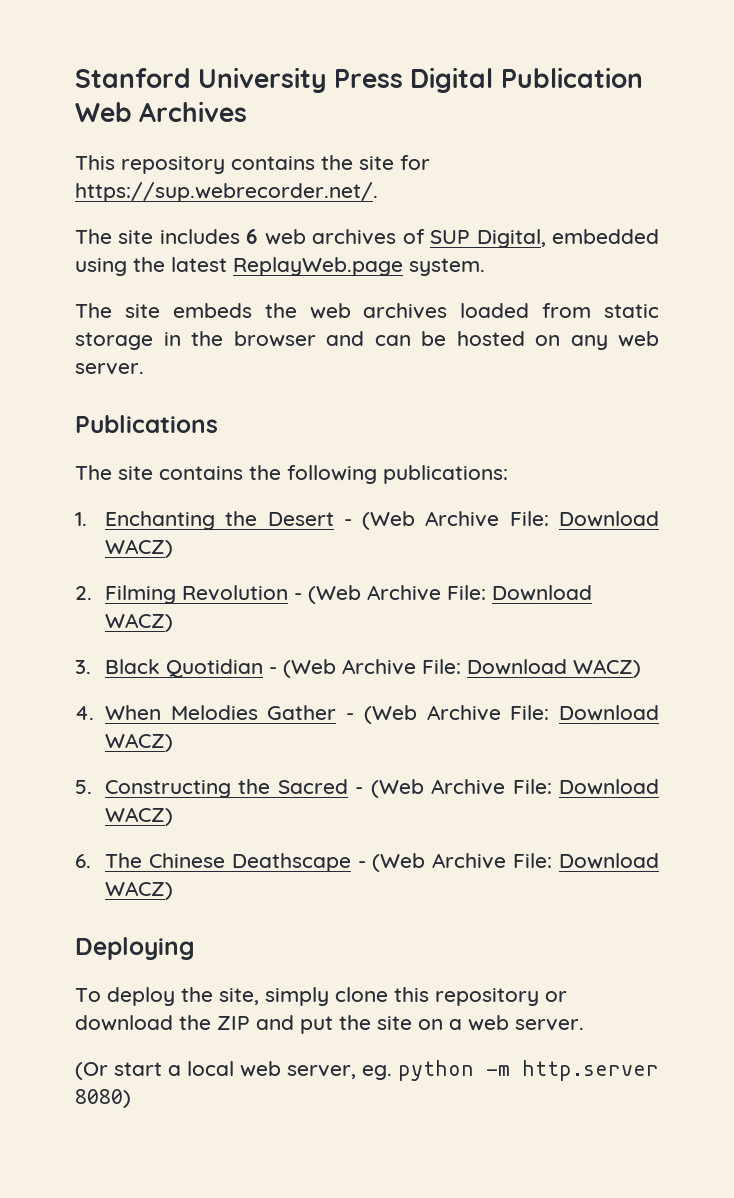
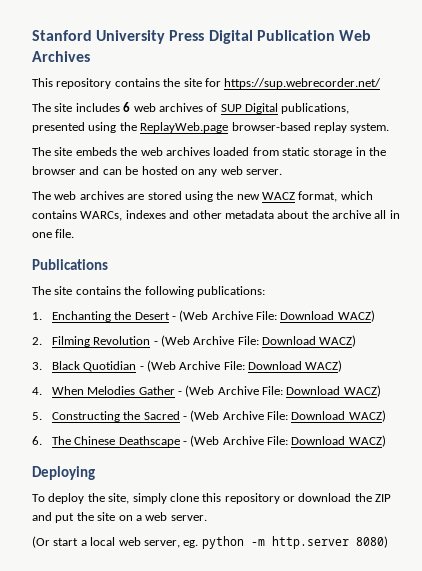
- This repository contains the site for https://sup.webrecorder.net/.
+ This repository contains the site for https://sup.webrecorder.net/
- The site includes 6 web archives of SUP Digital, embedded using the latest ReplayWeb.page system.
+ The site includes 6 web archives of SUP Digital publications, presented using the ReplayWeb.page browser-based replay system.
+ The web archives are stored using the new WACZ format, which contains WARCs, indexes and other metadata about the archive all in one file.

